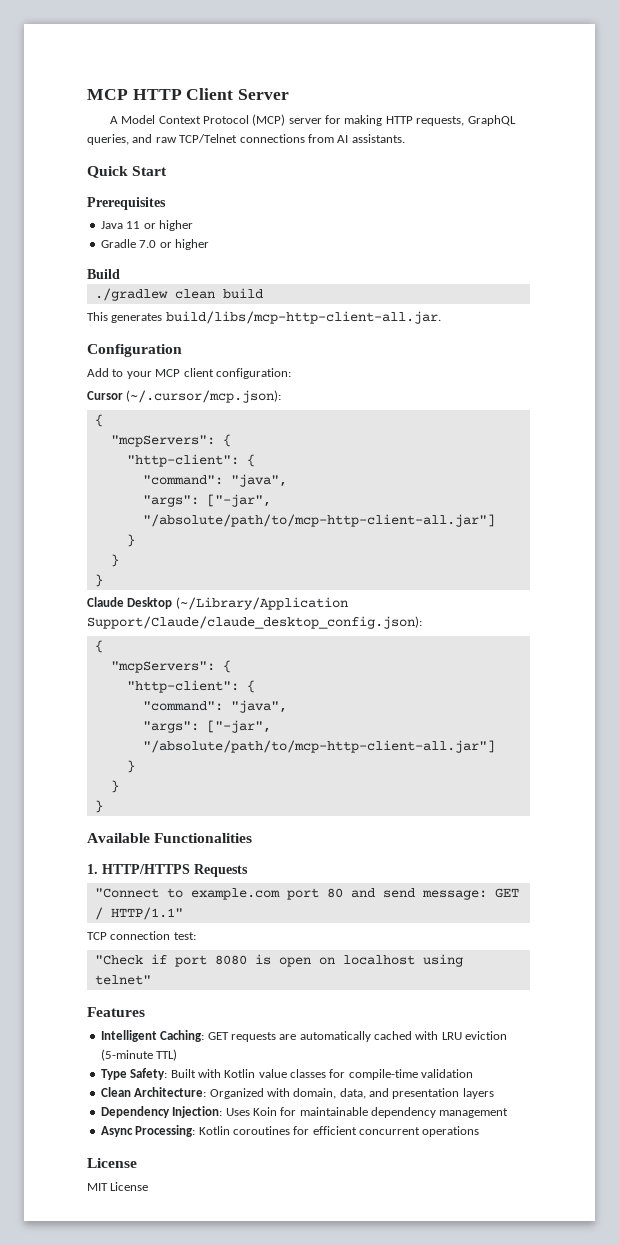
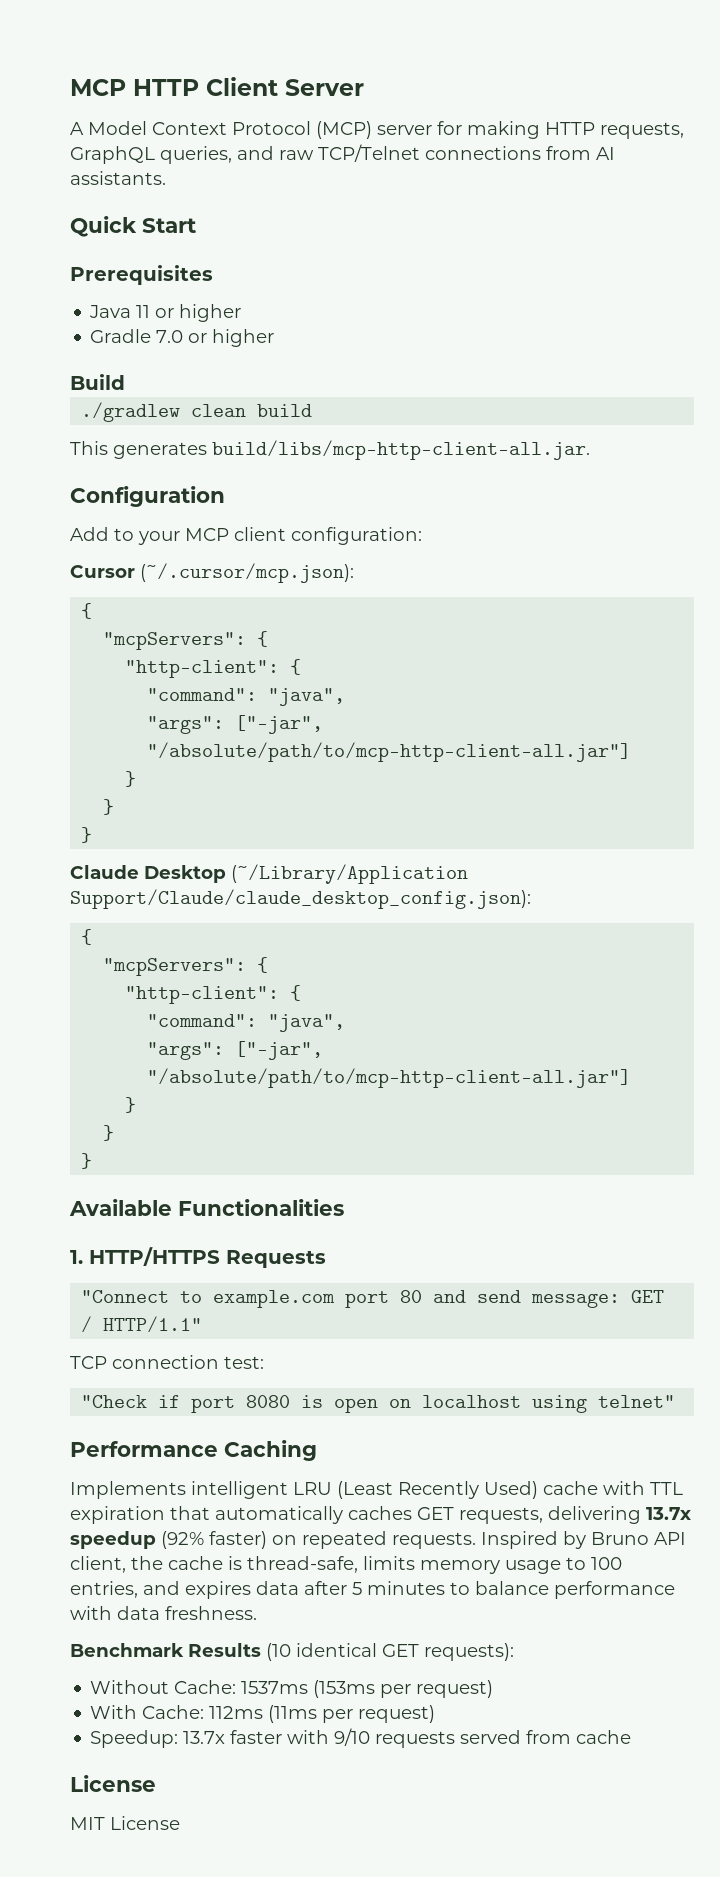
- Features
- Intelligent Caching: GET requests are automatically cached with LRU eviction (5-minute TTL)
- Type Safety: Built with Kotlin value classes for compile-time validation
- Clean Architecture: Organized with domain, data, and presentation layers
- Dependency Injection: Uses Koin for maintainable dependency management
- Async Processing: Kotlin coroutines for efficient concurrent operations
+ Performance Caching
+ Implements intelligent LRU (Least Recently Used) cache with TTL expiration that automatically caches GET requests, delivering 13.7x speedup (92% faster) on repeated requests. Inspired by Bruno API client, the cache is thread-safe, limits memory usage to 100 entries, and expires data after 5 minutes to balance performance with data freshness.
+ Benchmark Results (10 identical GET requests):
+ Without Cache: 1537ms (153ms per request)
+ With Cache: 112ms (11ms per request)
+ Speedup: 13.7x faster with 9/10 requests served from cache

